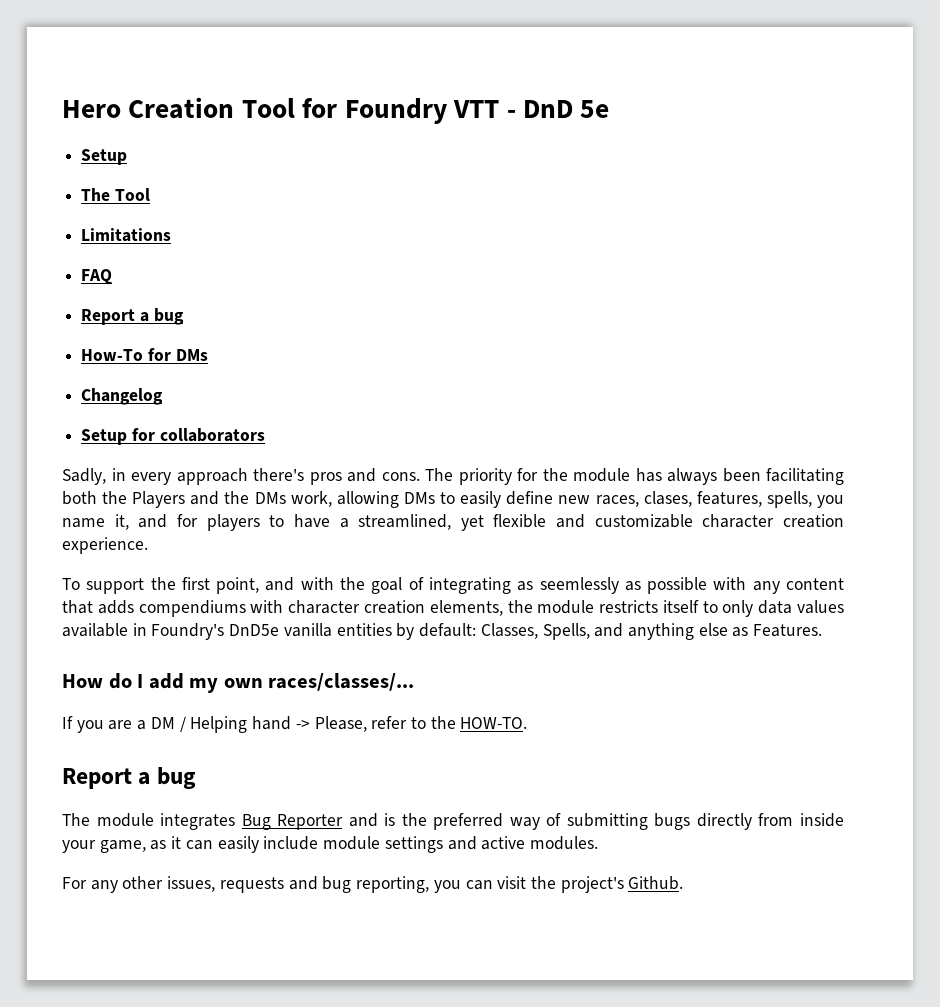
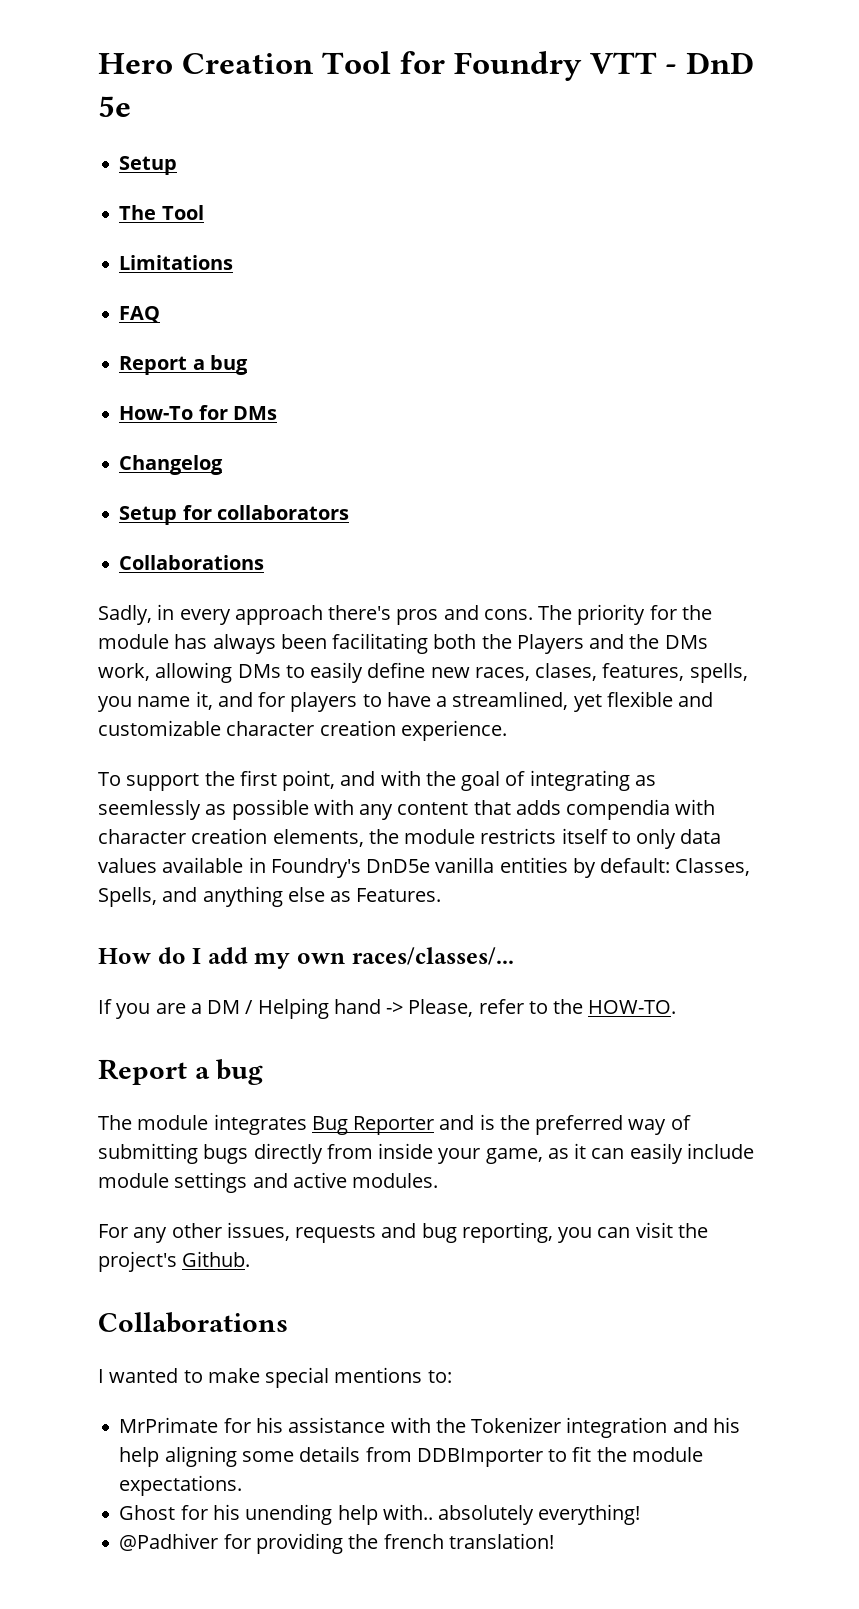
  Setup for collaborators
+ Collaborations
- To support the first point, and with the goal of integrating as seemlessly as possible with any content that adds compendiums with character creation elements, the module restricts itself to only data values available in Foundry's DnD5e vanilla entities by default: Classes, Spells, and anything else as Features.
+ To support the first point, and with the goal of integrating as seemlessly as possible with any content that adds compendia with character creation elements, the module restricts itself to only data values available in Foundry's DnD5e vanilla entities by default: Classes, Spells, and anything else as Features.
  For any other issues, requests and bug reporting, you can visit the project's Github.
+ Collaborations
+ I wanted to make special mentions to:
+ MrPrimate for his assistance with the Tokenizer integration and his help aligning some details from DDBImporter to fit the module expectations.
+ Ghost for his unending help with.. absolutely everything!
+ @Padhiver for providing the french translation!

